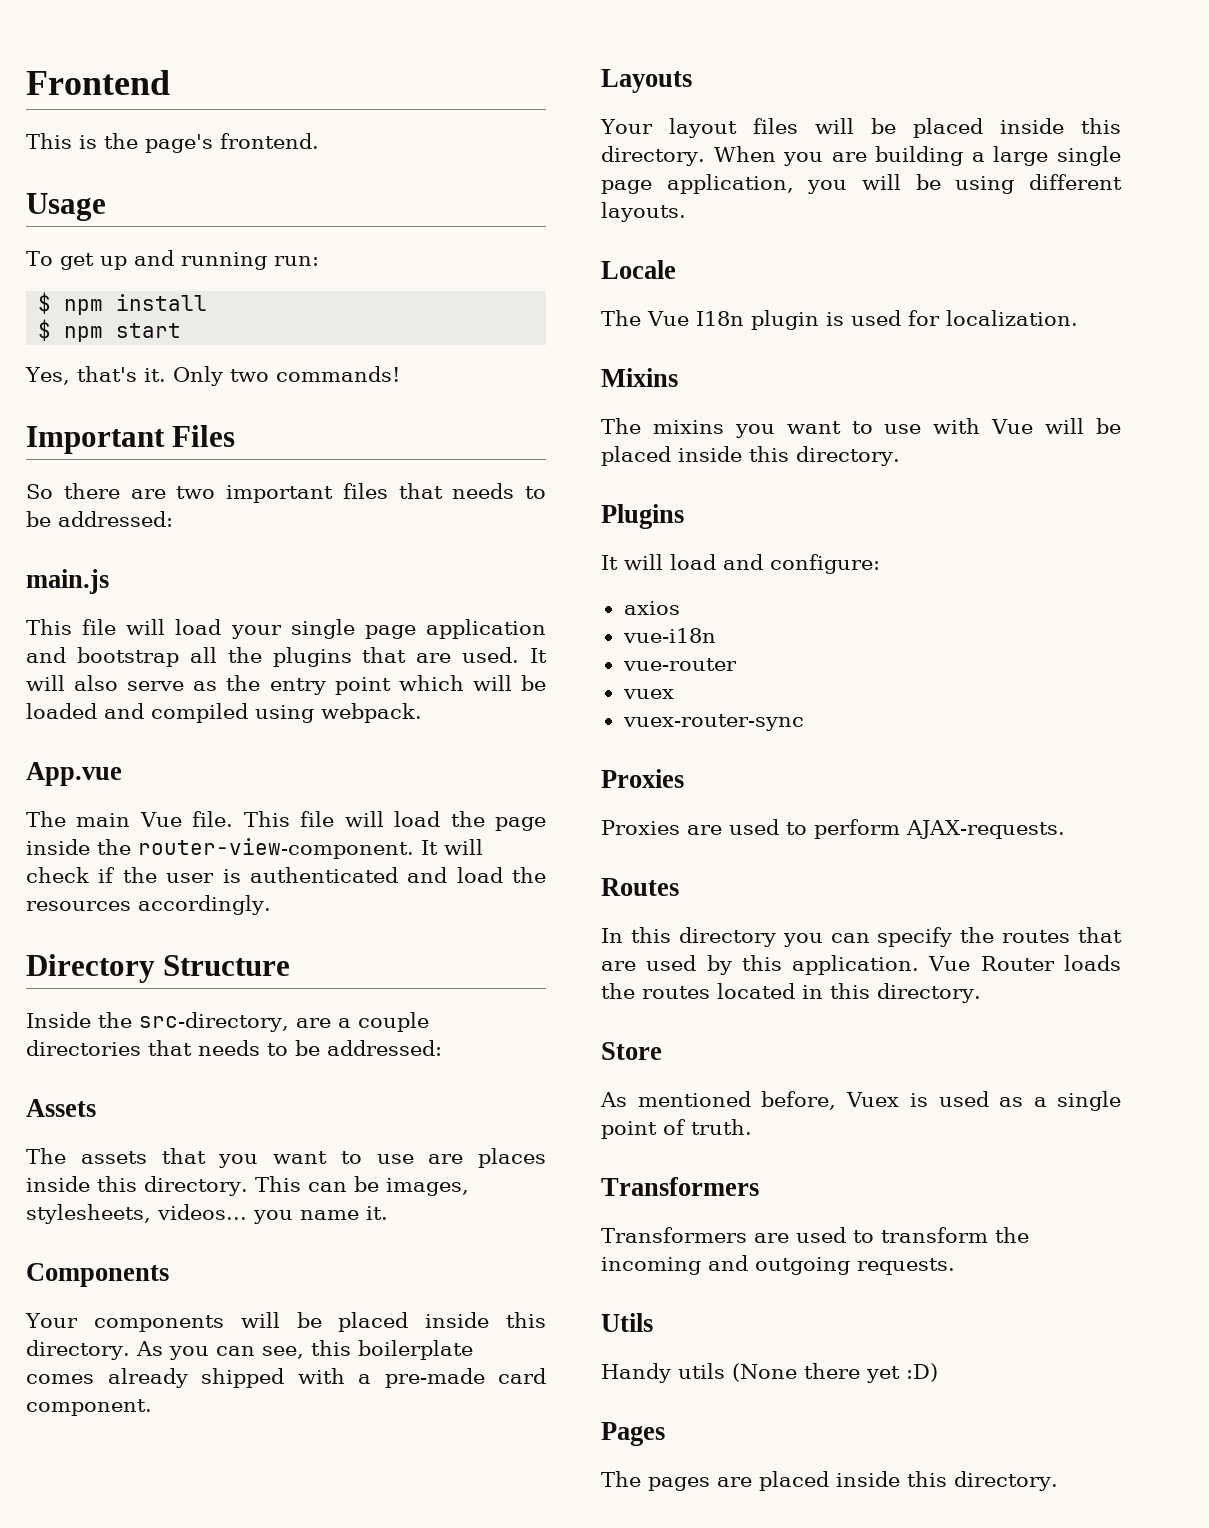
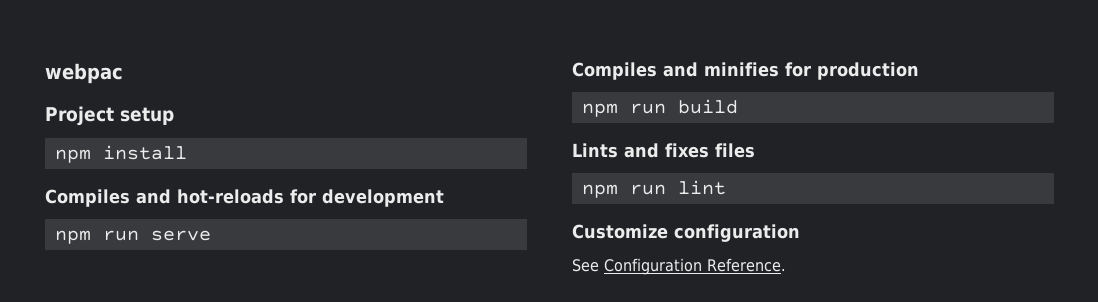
- Frontend
- This is the page's frontend.
- Usage
- To get up and running run:
- $ npm install
- $ npm start
- Yes, that's it. Only two commands!
- Important Files
- So there are two important files that needs to be addressed:
- main.js
- This file will load your single page application and bootstrap all the plugins that are used. It will also serve as the entry point which will be loaded and compiled using webpack.
- App.vue
- The main Vue file. This file will load the page inside the router-view-component. It will check if the user is authenticated and load the resources accordingly.
- Directory Structure
- Inside the src-directory, are a couple directories that needs to be addressed:
- Assets
- The assets that you want to use are places inside this directory. This can be images, stylesheets, videos... you name it.
- Components
- Your components will be placed inside this directory. As you can see, this boilerplate comes already shipped with a pre-made card component.
- Layouts
- Your layout files will be placed inside this directory. When you are building a large single page application, you will be using different layouts.
- Locale
- The Vue I18n plugin is used for localization.
- Mixins
- The mixins you want to use with Vue will be placed inside this directory.
- Plugins
- It will load and configure:
- axios
- vue-i18n
- vue-router
- vuex
- vuex-router-sync
- Proxies
- Proxies are used to perform AJAX-requests.
- Routes
- In this directory you can specify the routes that are used by this application. Vue Router loads the routes located in this directory.
- Store
- As mentioned before, Vuex is used as a single point of truth.
- Transformers
- Transformers are used to transform the incoming and outgoing requests.
- Utils
- Handy utils (None there yet :D)
- Pages
- The pages are placed inside this directory.
+ webpac
+ Project setup
+ npm install
+ Compiles and hot-reloads for development
+ npm run serve
+ Compiles and minifies for production
+ npm run build
+ Lints and fixes files
+ npm run lint
+ Customize configuration
+ See Configuration Reference.

